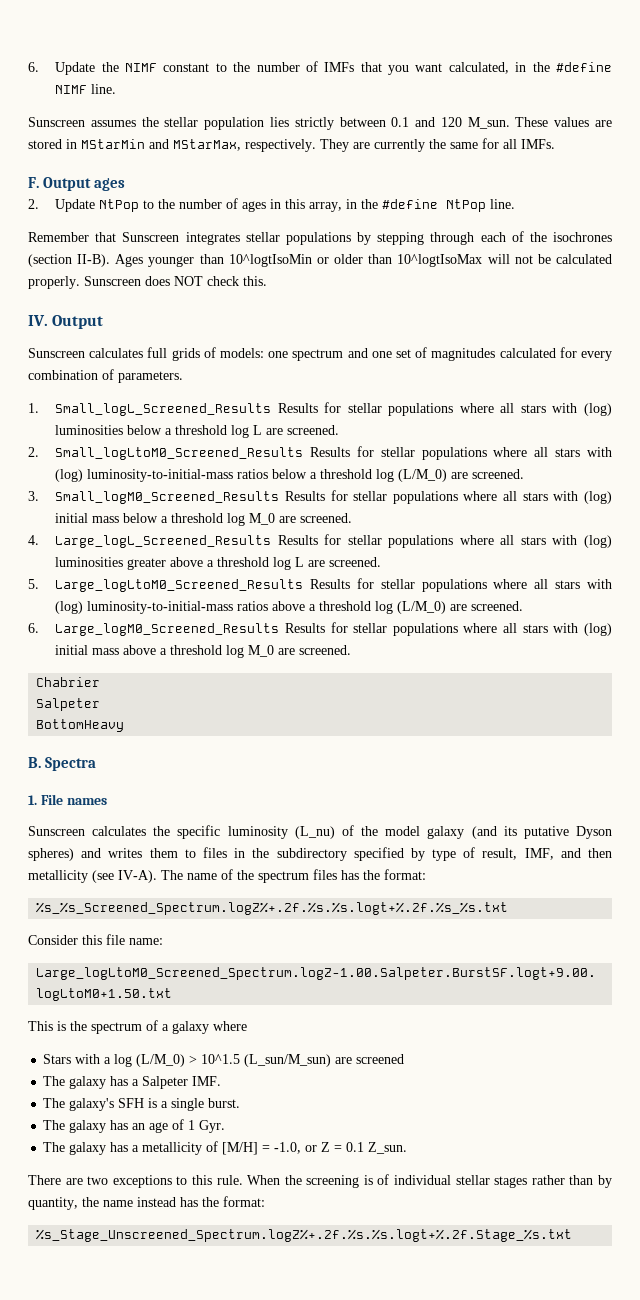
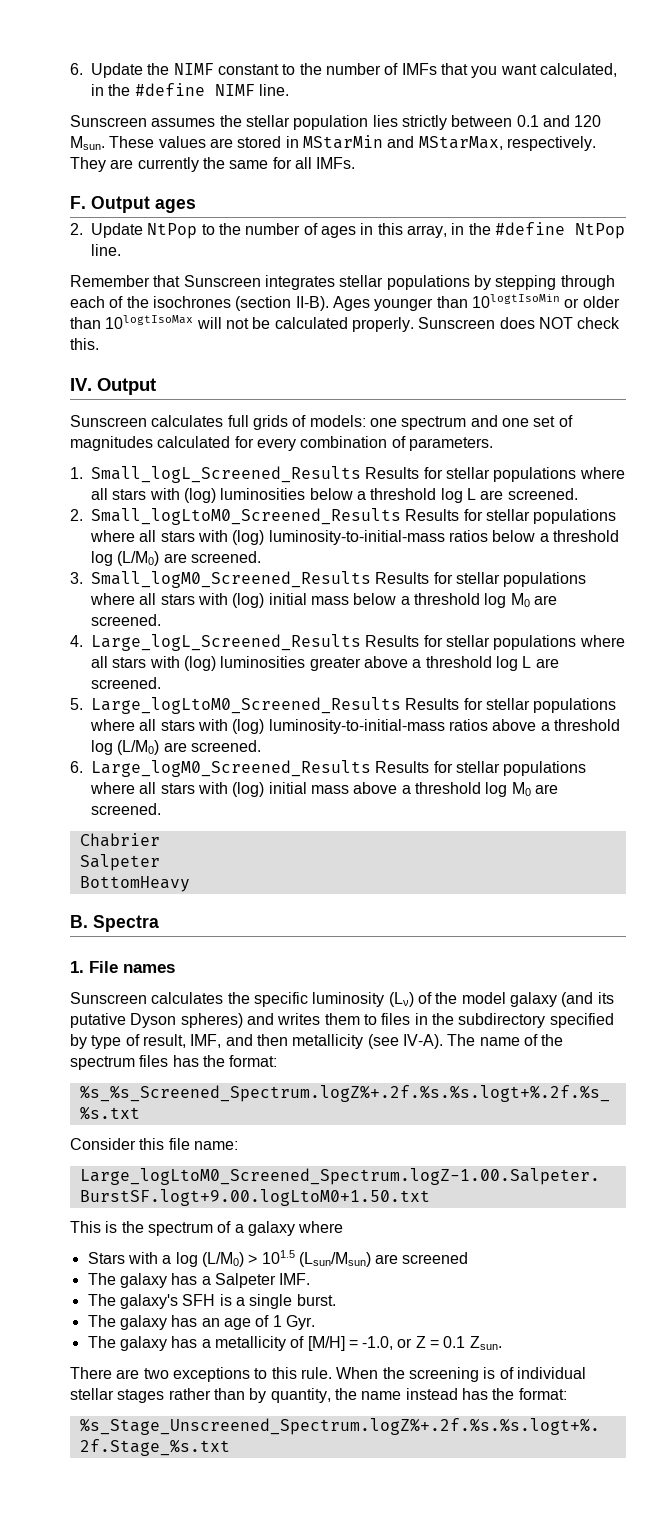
- Sunscreen assumes the stellar population lies strictly between 0.1 and 120 M_sun.
+ Sunscreen assumes the stellar population lies strictly between 0.1 and 120 Msun.
- Ages younger than 10^logtIsoMin or older than 10^logtIsoMax will not be calculated properly.
+ Ages younger than 10logtIsoMin or older than 10logtIsoMax will not be calculated properly.
- 2. Small_logLtoM0_Screened_Results Results for stellar populations where all stars with (log) luminosity-to-initial-mass ratios below a threshold log (L/M_0) are screened.
+ 2. Small_logLtoM0_Screened_Results Results for stellar populations where all stars with (log) luminosity-to-initial-mass ratios below a threshold log (L/M0) are screened.
- 3. Small_logM0_Screened_Results Results for stellar populations where all stars with (log) initial mass below a threshold log M_0 are screened.
+ 3. Small_logM0_Screened_Results Results for stellar populations where all stars with (log) initial mass below a threshold log M0 are screened.
- 5. Large_logLtoM0_Screened_Results Results for stellar populations where all stars with (log) luminosity-to-initial-mass ratios above a threshold log (L/M_0) are screened.
+ 5. Large_logLtoM0_Screened_Results Results for stellar populations where all stars with (log) luminosity-to-initial-mass ratios above a threshold log (L/M0) are screened.
- 6. Large_logM0_Screened_Results Results for stellar populations where all stars with (log) initial mass above a threshold log M_0 are screened.
+ 6. Large_logM0_Screened_Results Results for stellar populations where all stars with (log) initial mass above a threshold log M0 are screened.
- Sunscreen calculates the specific luminosity (L_nu) of the model galaxy (and its putative Dyson spheres) and writes them to files in the subdirectory specified by type of result, IMF, and then metallicity (see IV-A).
+ Sunscreen calculates the specific luminosity (Lν) of the model galaxy (and its putative Dyson spheres) and writes them to files in the subdirectory specified by type of result, IMF, and then metallicity (see IV-A).
- Stars with a log (L/M_0) > 10^1.5 (L_sun/M_sun) are screened
+ Stars with a log (L/M0) > 101.5 (Lsun/Msun) are screened
- The galaxy has a metallicity of [M/H] = -1.0, or Z = 0.1 Z_sun.
+ The galaxy has a metallicity of [M/H] = -1.0, or Z = 0.1 Zsun.

